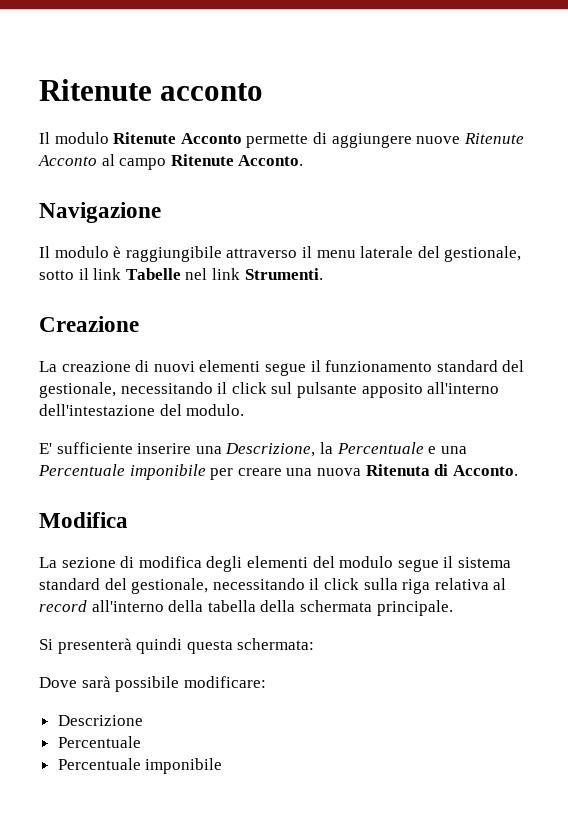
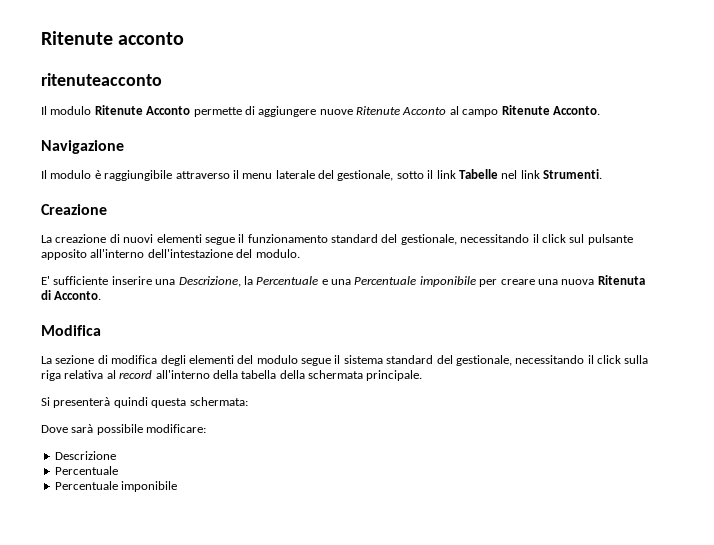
+ ritenuteacconto

